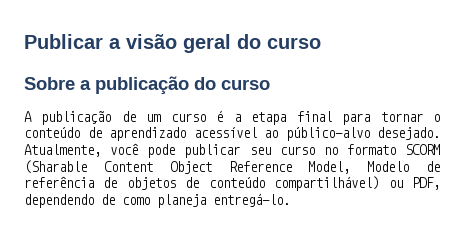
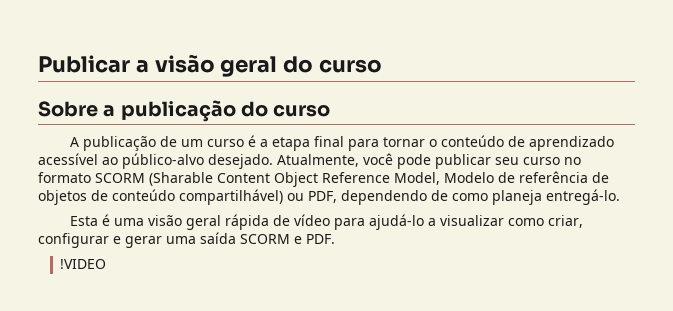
+ Esta é uma visão geral rápida de vídeo para ajudá-lo a visualizar como criar, configurar e gerar uma saída SCORM e PDF.
+ !VIDEO

